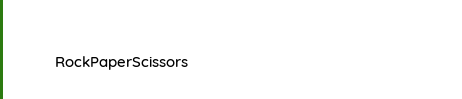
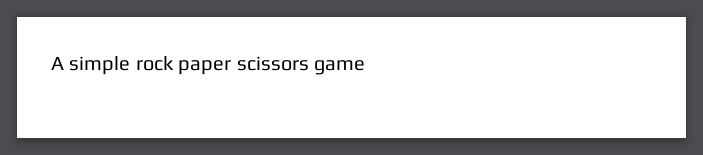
- RockPaperScissors
+ A simple rock paper scissors game

